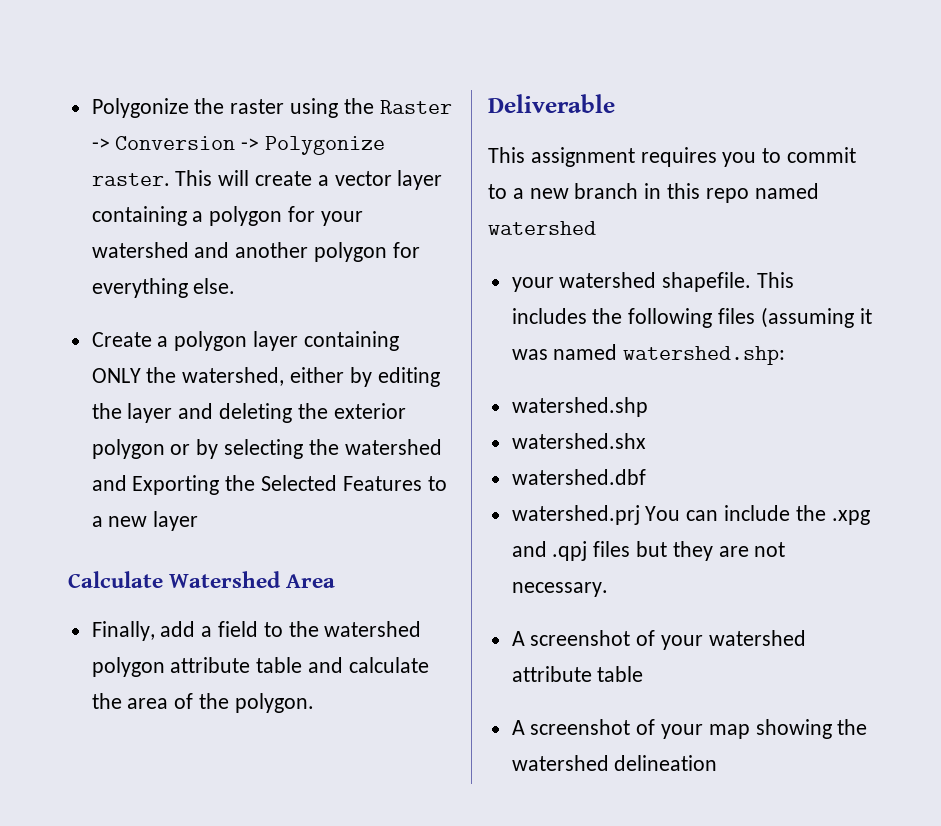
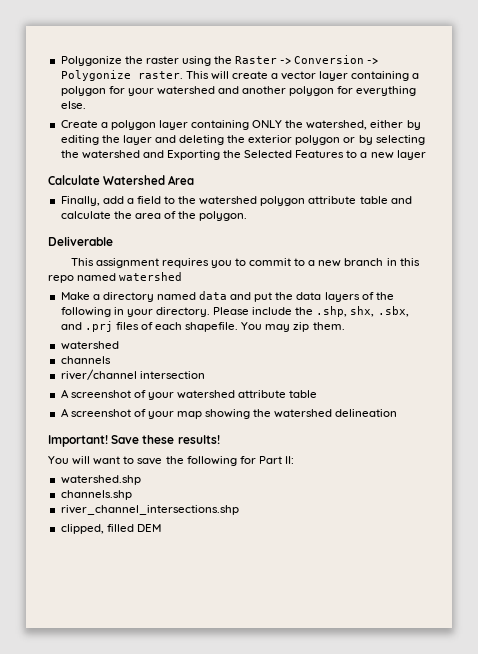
- your watershed shapefile. This includes the following files (assuming it was named watershed.shp:
- watershed.shp
- watershed.shx
- watershed.dbf
- watershed.prj You can include the .xpg and .qpj files but they are not necessary.
+ Make a directory named data and put the data layers of the following in your directory. Please include the .shp, shx, .sbx, and .prj files of each shapefile. You may zip them.
+ watershed
+ channels
+ river/channel intersection
+ Important! Save these results!
+ You will want to save the following for Part II:
+ watershed.shp
+ channels.shp
+ river_channel_intersections.shp
+ clipped, filled DEM

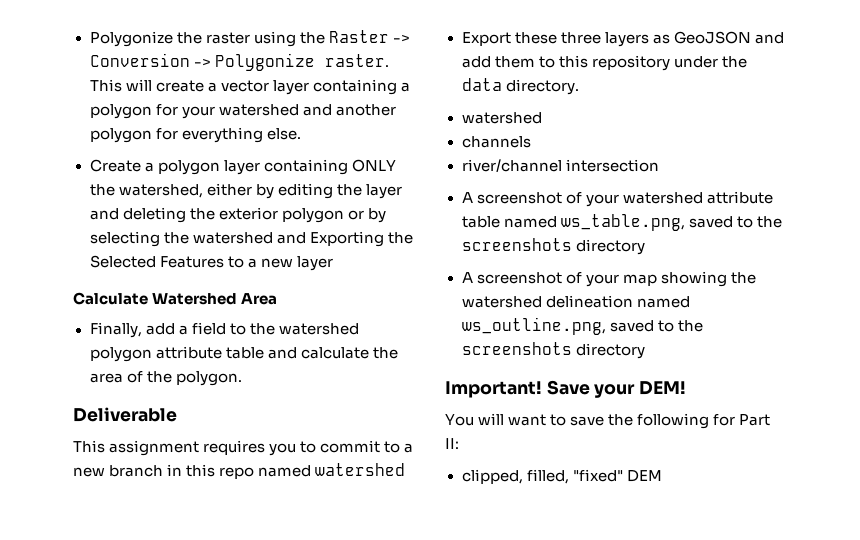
- Make a directory named data and put the data layers of the following in your directory. Please include the .shp, shx, .sbx, and .prj files of each shapefile. You may zip them.
+ Export these three layers as GeoJSON and add them to this repository under the data directory.
- A screenshot of your watershed attribute table
+ A screenshot of your watershed attribute table named ws_table.png, saved to the screenshots directory
- A screenshot of your map showing the watershed delineation
+ A screenshot of your map showing the watershed delineation named ws_outline.png, saved to the screenshots directory
- Save these results!
+ Save your DEM!
- watershed.shp
- channels.shp
- river_channel_intersections.shp
- clipped, filled DEM
+ clipped, filled, "fixed" DEM

